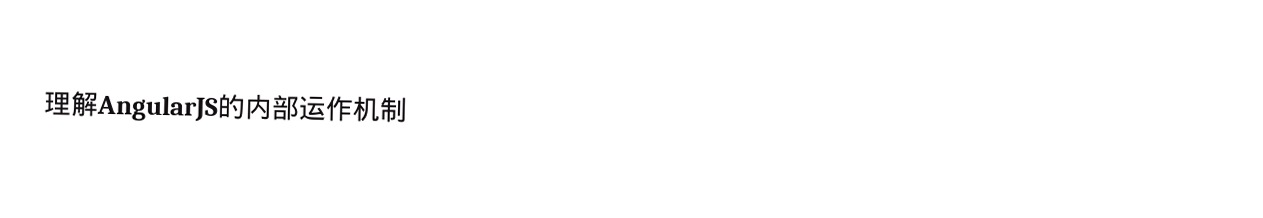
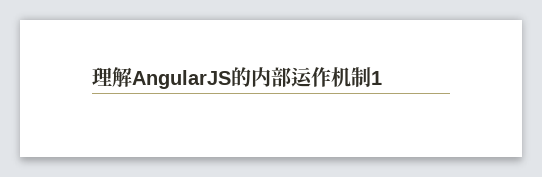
- 理解AngularJS的内部运作机制
+ 理解AngularJS的内部运作机制1

